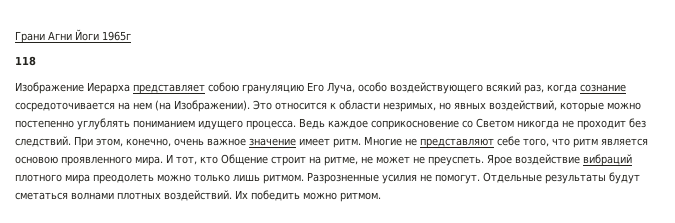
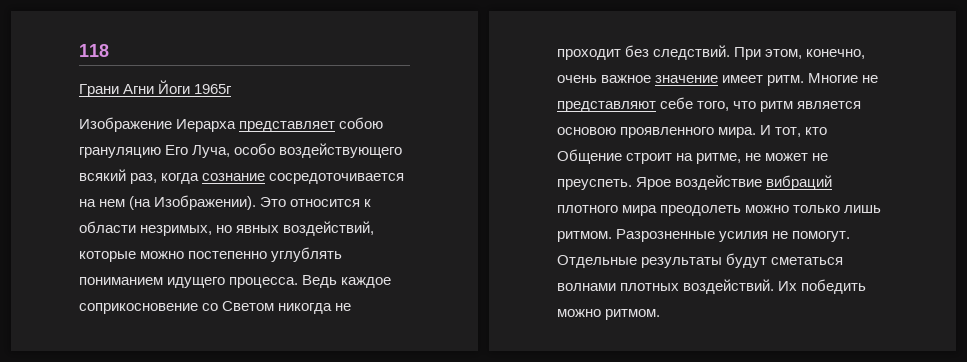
+ 118
- 118

